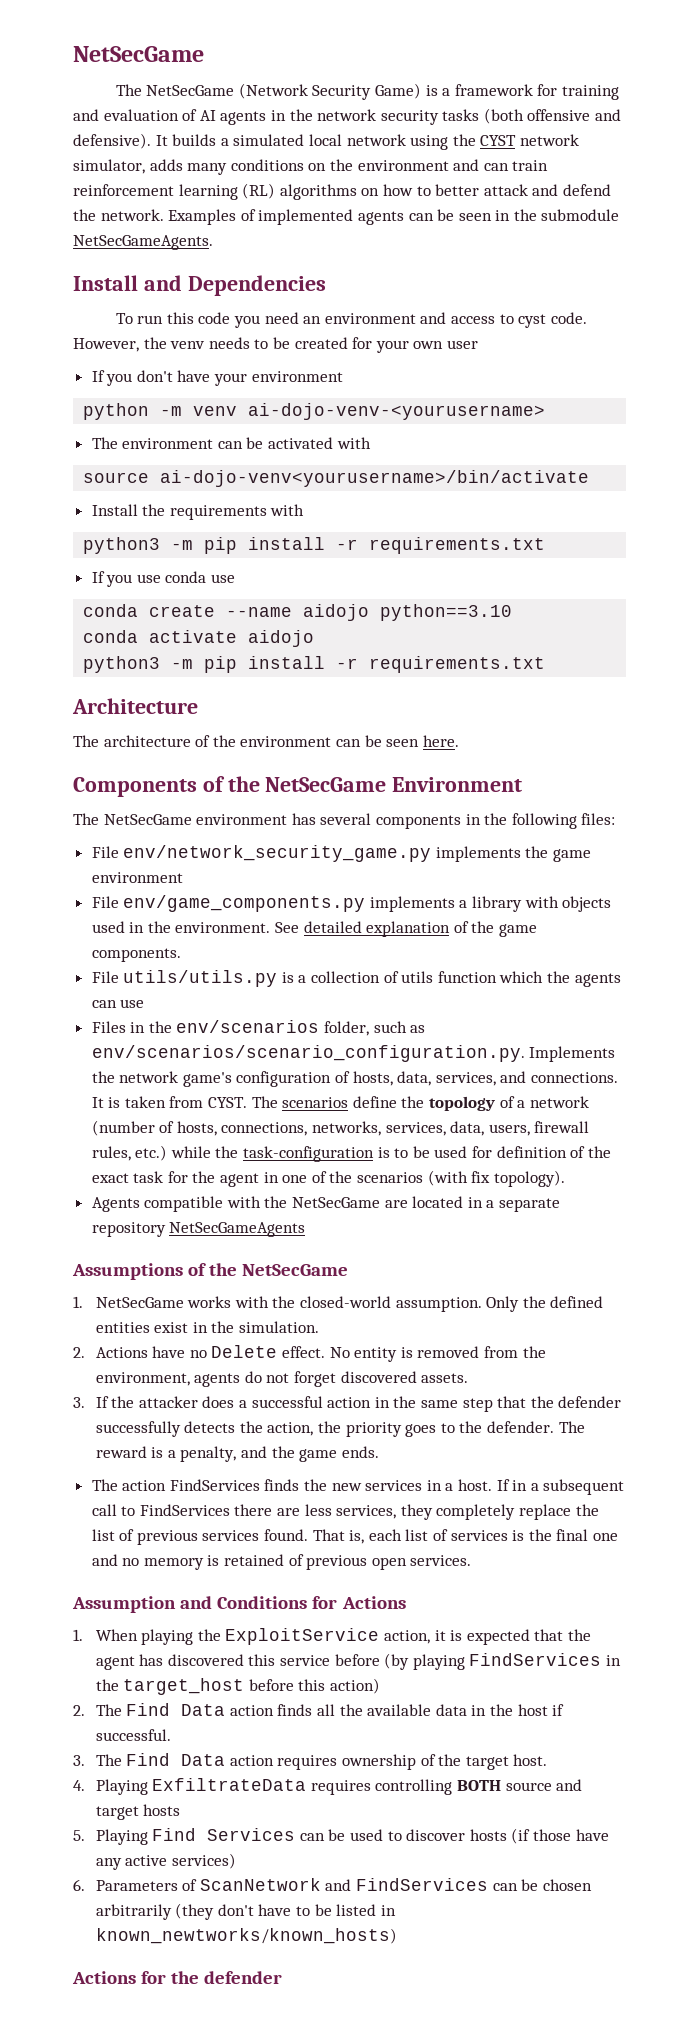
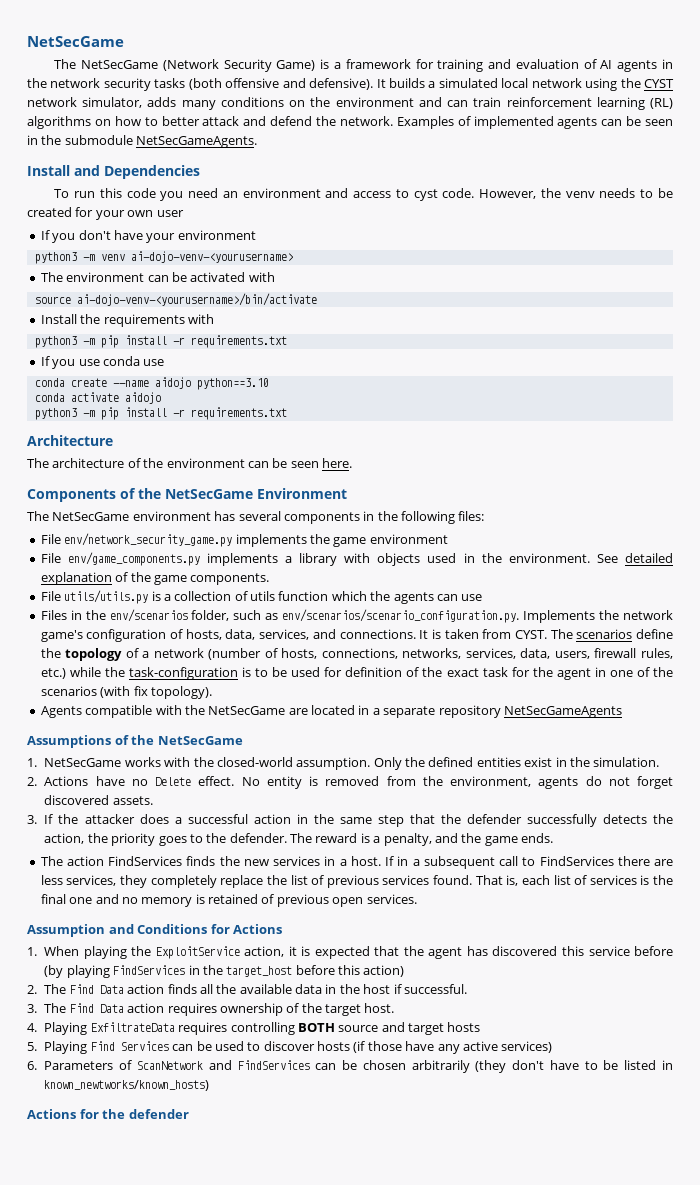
- python -m venv ai-dojo-venv-<yourusername>
+ python3 -m venv ai-dojo-venv-<yourusername>
- source ai-dojo-venv<yourusername>/bin/activate
+ source ai-dojo-venv-<yourusername>/bin/activate

